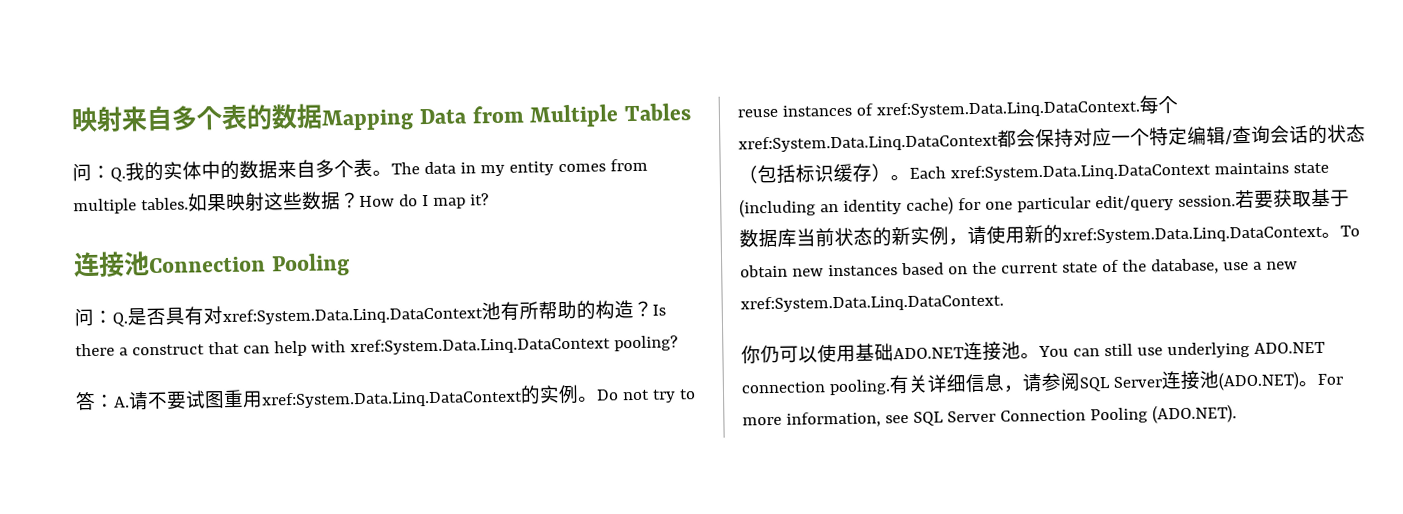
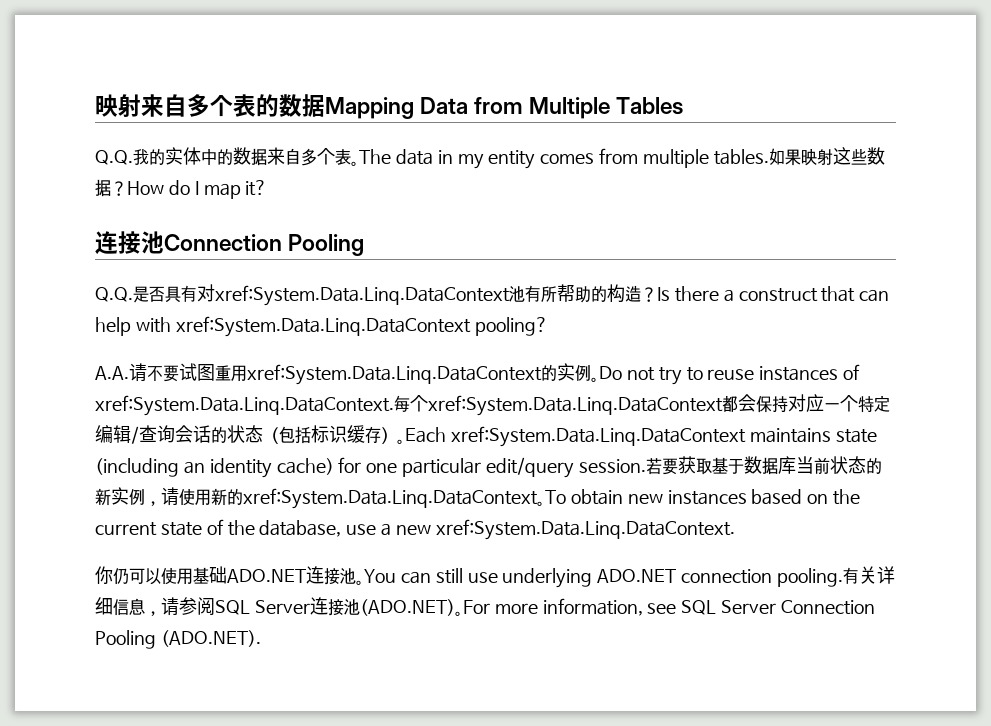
- 问：Q.我的实体中的数据来自多个表。
+ Q.Q.我的实体中的数据来自多个表。
- 问：Q.是否具有对xref:System.Data.Linq.DataContext池有所帮助的构造？
+ Q.Q.是否具有对xref:System.Data.Linq.DataContext池有所帮助的构造？
- 答：A.请不要试图重用xref:System.Data.Linq.DataContext的实例。
+ A.A.请不要试图重用xref:System.Data.Linq.DataContext的实例。

